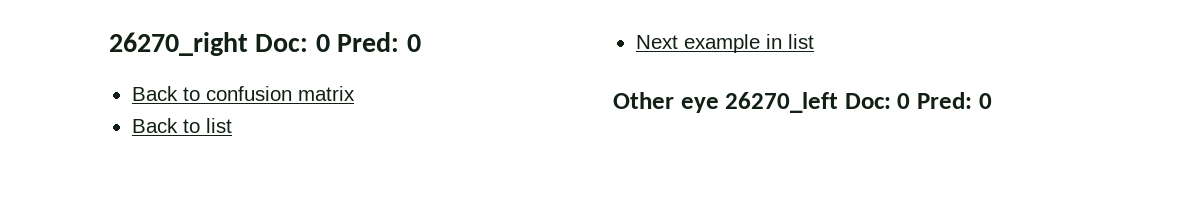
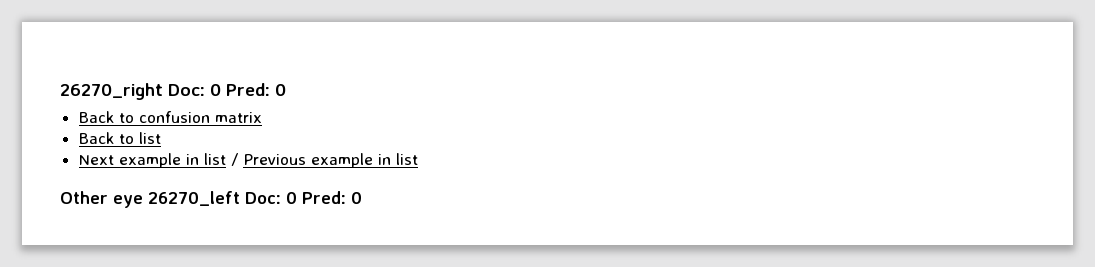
- Next example in list
+ Next example in list / Previous example in list

